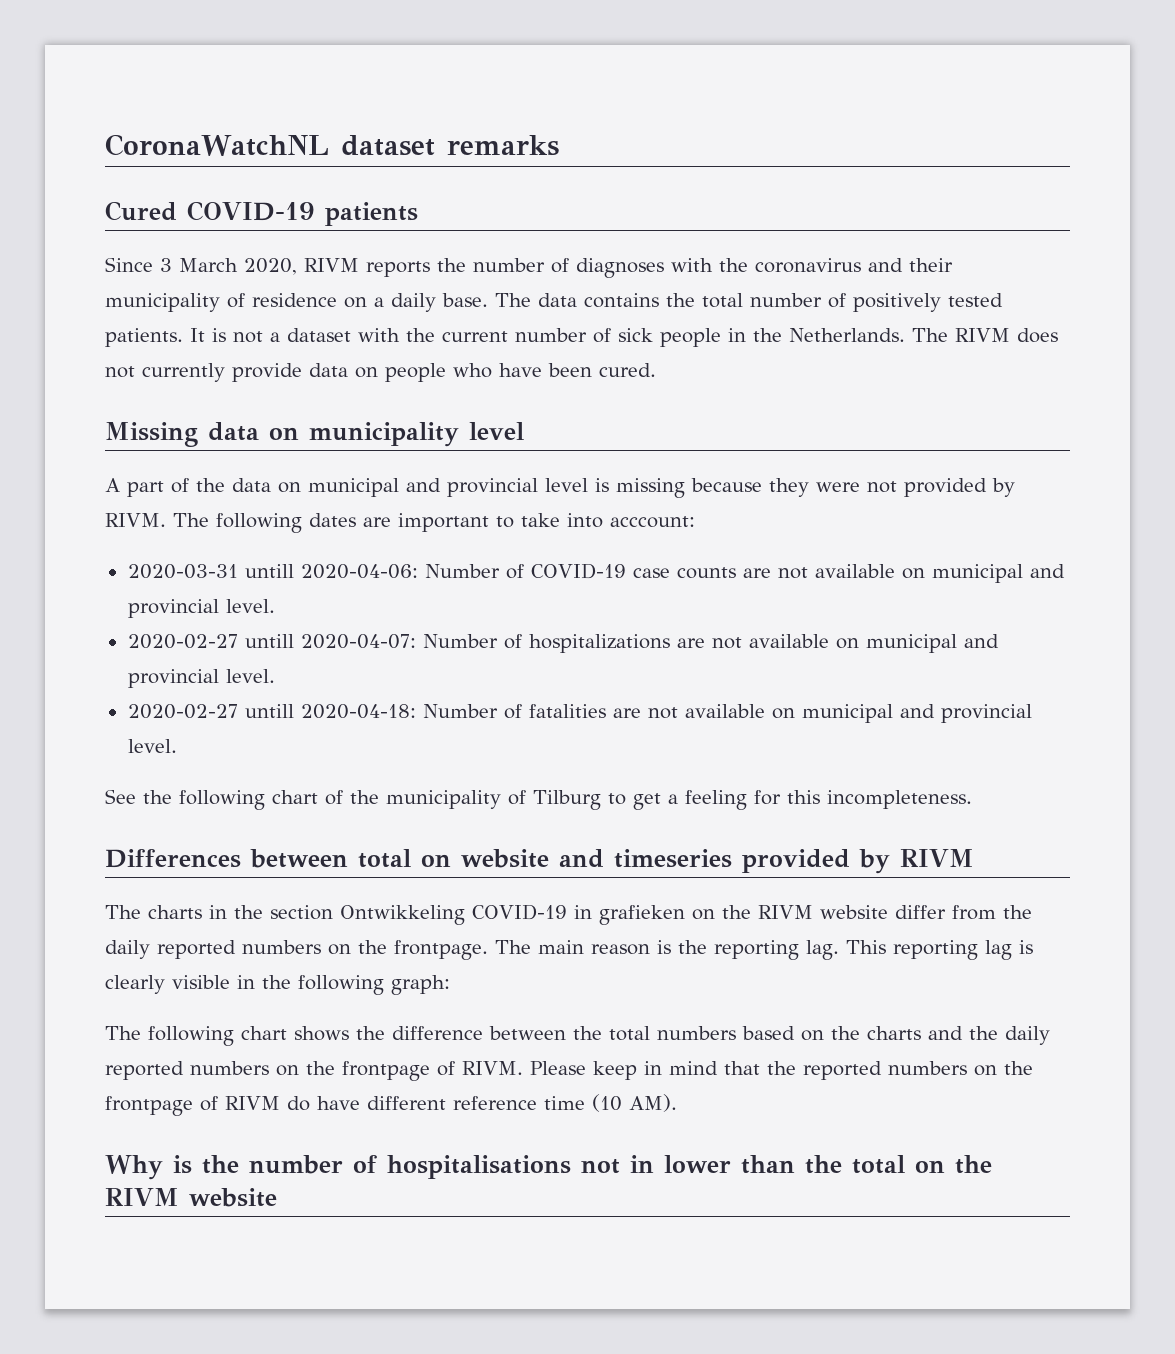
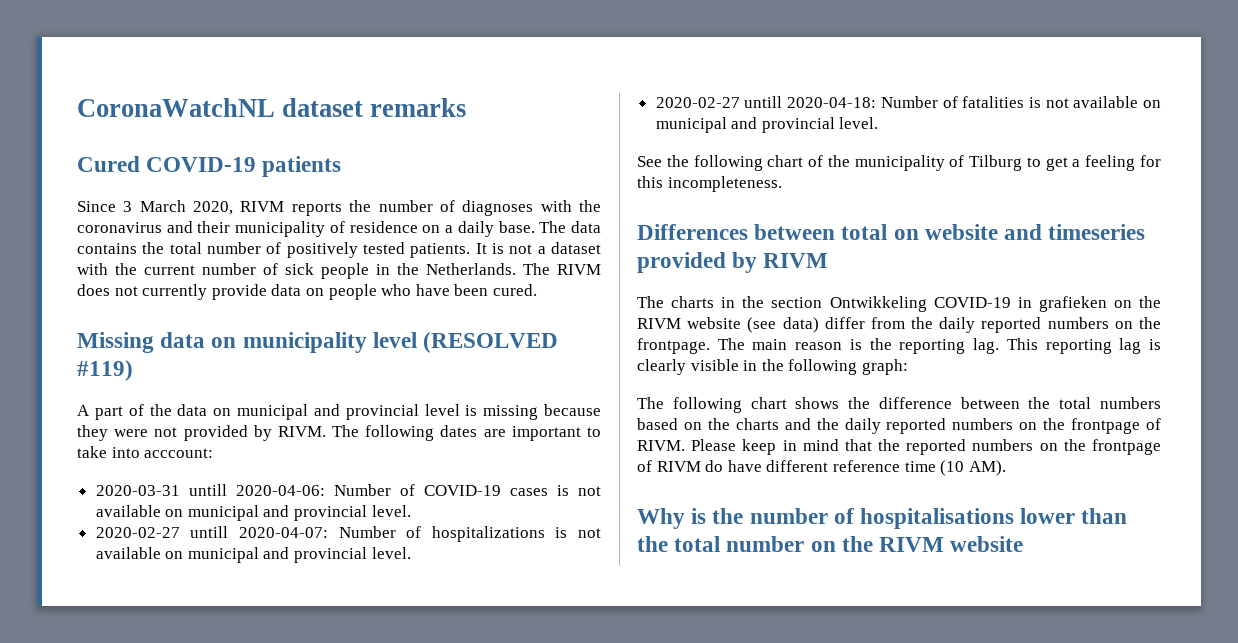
- Missing data on municipality level
+ Missing data on municipality level (RESOLVED #119)
- 2020-03-31 untill 2020-04-06: Number of COVID-19 case counts are not available on municipal and provincial level.
+ 2020-03-31 untill 2020-04-06: Number of COVID-19 cases is not available on municipal and provincial level.
- 2020-02-27 untill 2020-04-07: Number of hospitalizations are not available on municipal and provincial level.
+ 2020-02-27 untill 2020-04-07: Number of hospitalizations is not available on municipal and provincial level.
- 2020-02-27 untill 2020-04-18: Number of fatalities are not available on municipal and provincial level.
+ 2020-02-27 untill 2020-04-18: Number of fatalities is not available on municipal and provincial level.
- The charts in the section Ontwikkeling COVID-19 in grafieken on the RIVM website differ from the daily reported numbers on the frontpage.
+ The charts in the section Ontwikkeling COVID-19 in grafieken on the RIVM website (see data) differ from the daily reported numbers on the frontpage.
- Why is the number of hospitalisations not in lower than the total on the RIVM website
+ Why is the number of hospitalisations lower than the total number on the RIVM website

